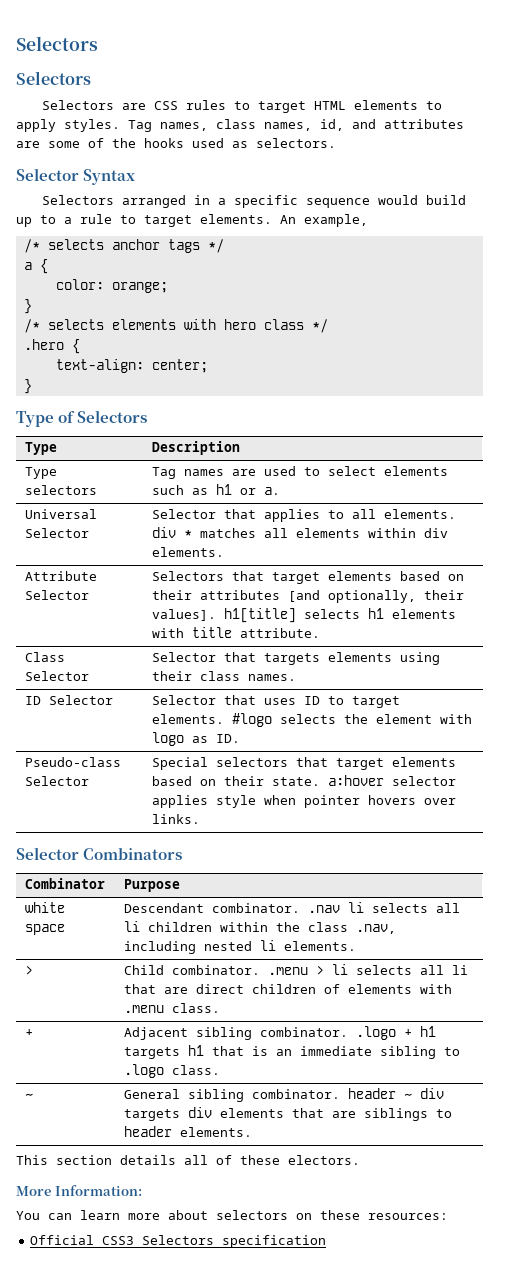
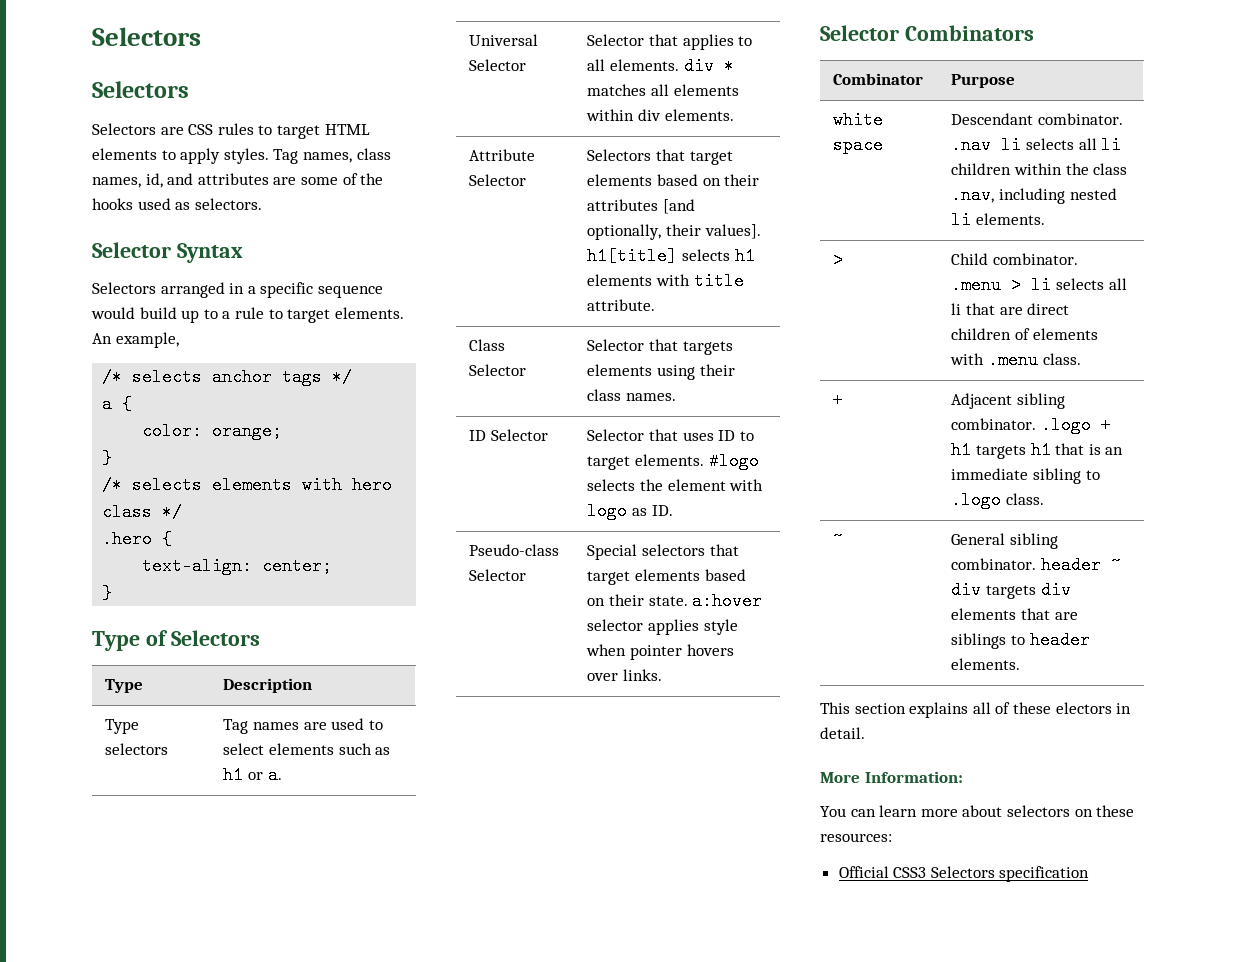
- This section details all of these electors.
+ This section explains all of these electors in detail.

